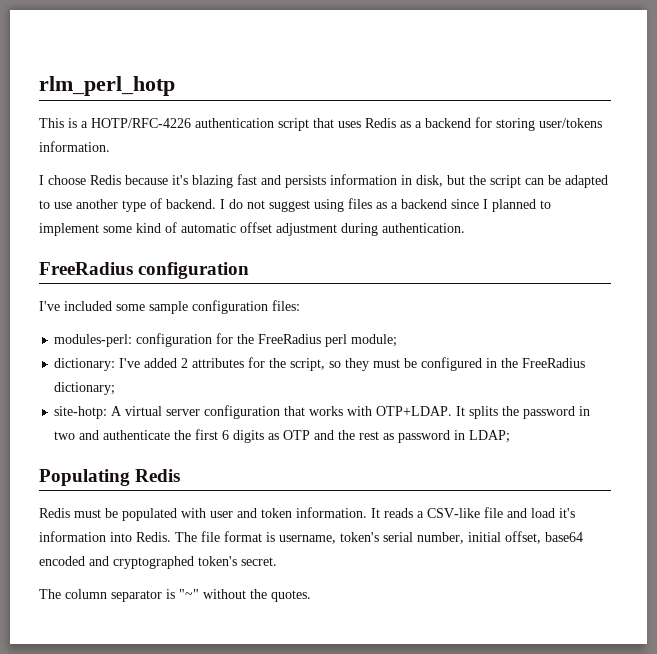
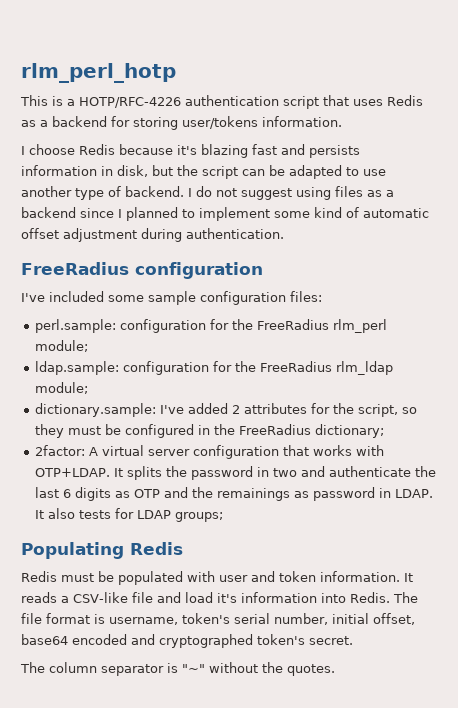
- modules-perl: configuration for the FreeRadius perl module;
- dictionary: I've added 2 attributes for the script, so they must be configured in the FreeRadius dictionary;
+ perl.sample: configuration for the FreeRadius rlm_perl module;
+ ldap.sample: configuration for the FreeRadius rlm_ldap module;
+ dictionary.sample: I've added 2 attributes for the script, so they must be configured in the FreeRadius dictionary;
- site-hotp: A virtual server configuration that works with OTP+LDAP.
+ 2factor: A virtual server configuration that works with OTP+LDAP.
- It splits the password in two and authenticate the first 6 digits as OTP and the rest as password in LDAP;
+ It splits the password in two and authenticate the last 6 digits as OTP and the remainings as password in LDAP. It also tests for LDAP groups;

